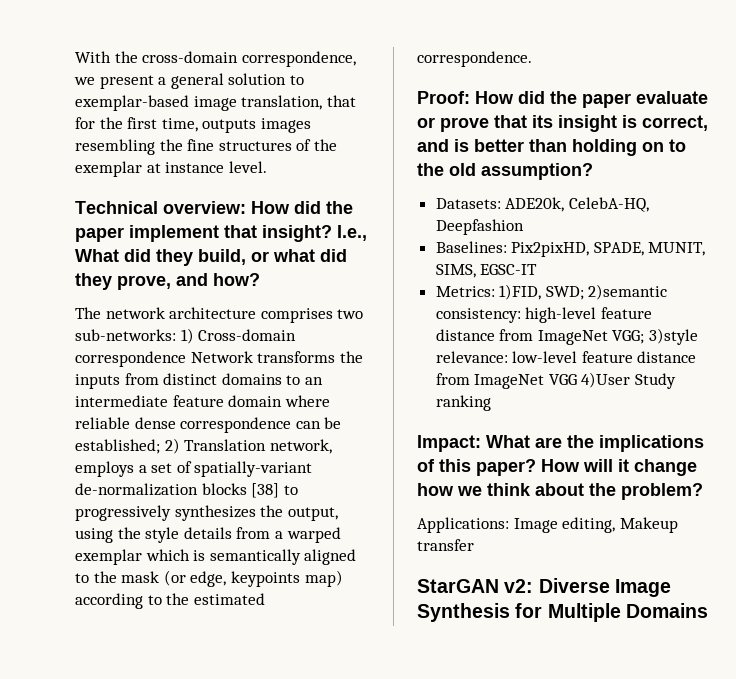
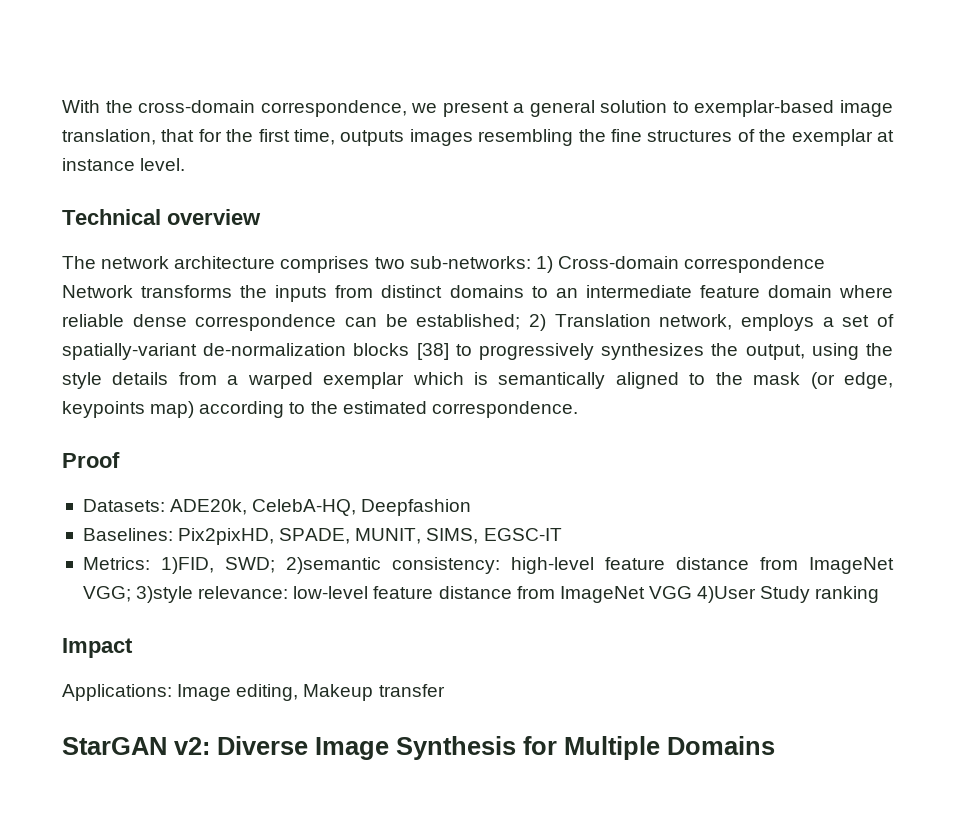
- Technical overview: How did the paper implement that insight? I.e., What did they build, or what did they prove, and how?
+ Technical overview
- Proof: How did the paper evaluate or prove that its insight is correct, and is better than holding on to the old assumption?
+ Proof
- Impact: What are the implications of this paper? How will it change how we think about the problem?
+ Impact

